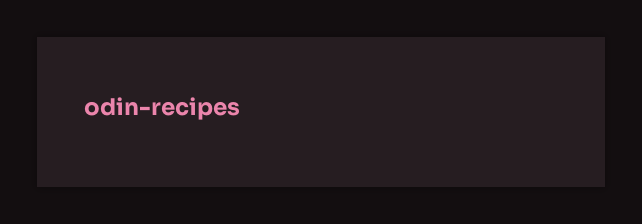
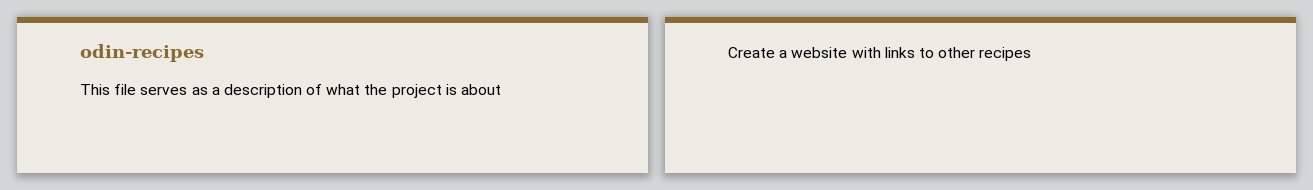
+ This file serves as a description of what the project is about
+ Create a website with links to other recipes

